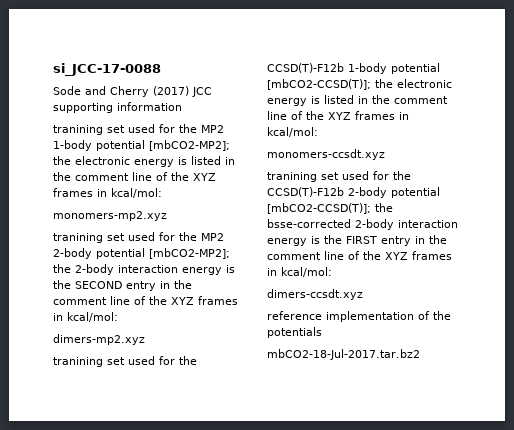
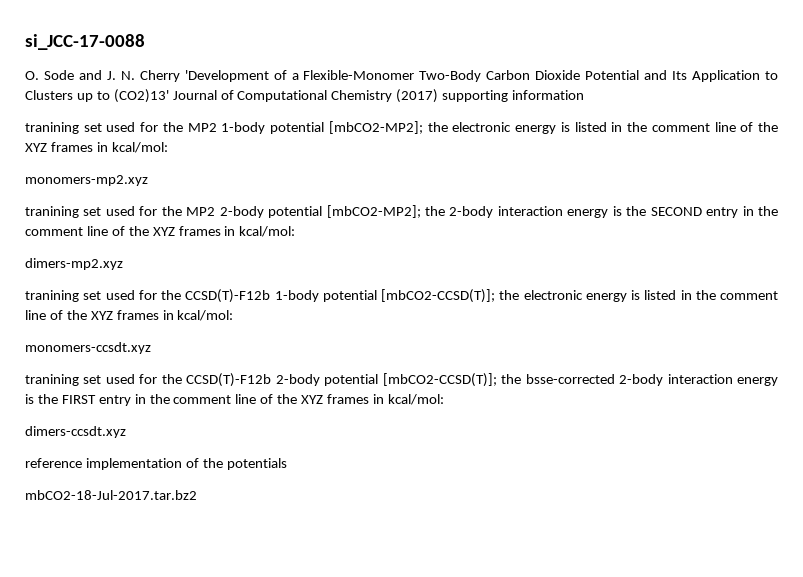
- Sode and Cherry (2017) JCC supporting information
+ O. Sode and J. N. Cherry 'Development of a Flexible-Monomer Two-Body Carbon Dioxide Potential and Its Application to Clusters up to (CO2)13' Journal of Computational Chemistry (2017) supporting information

